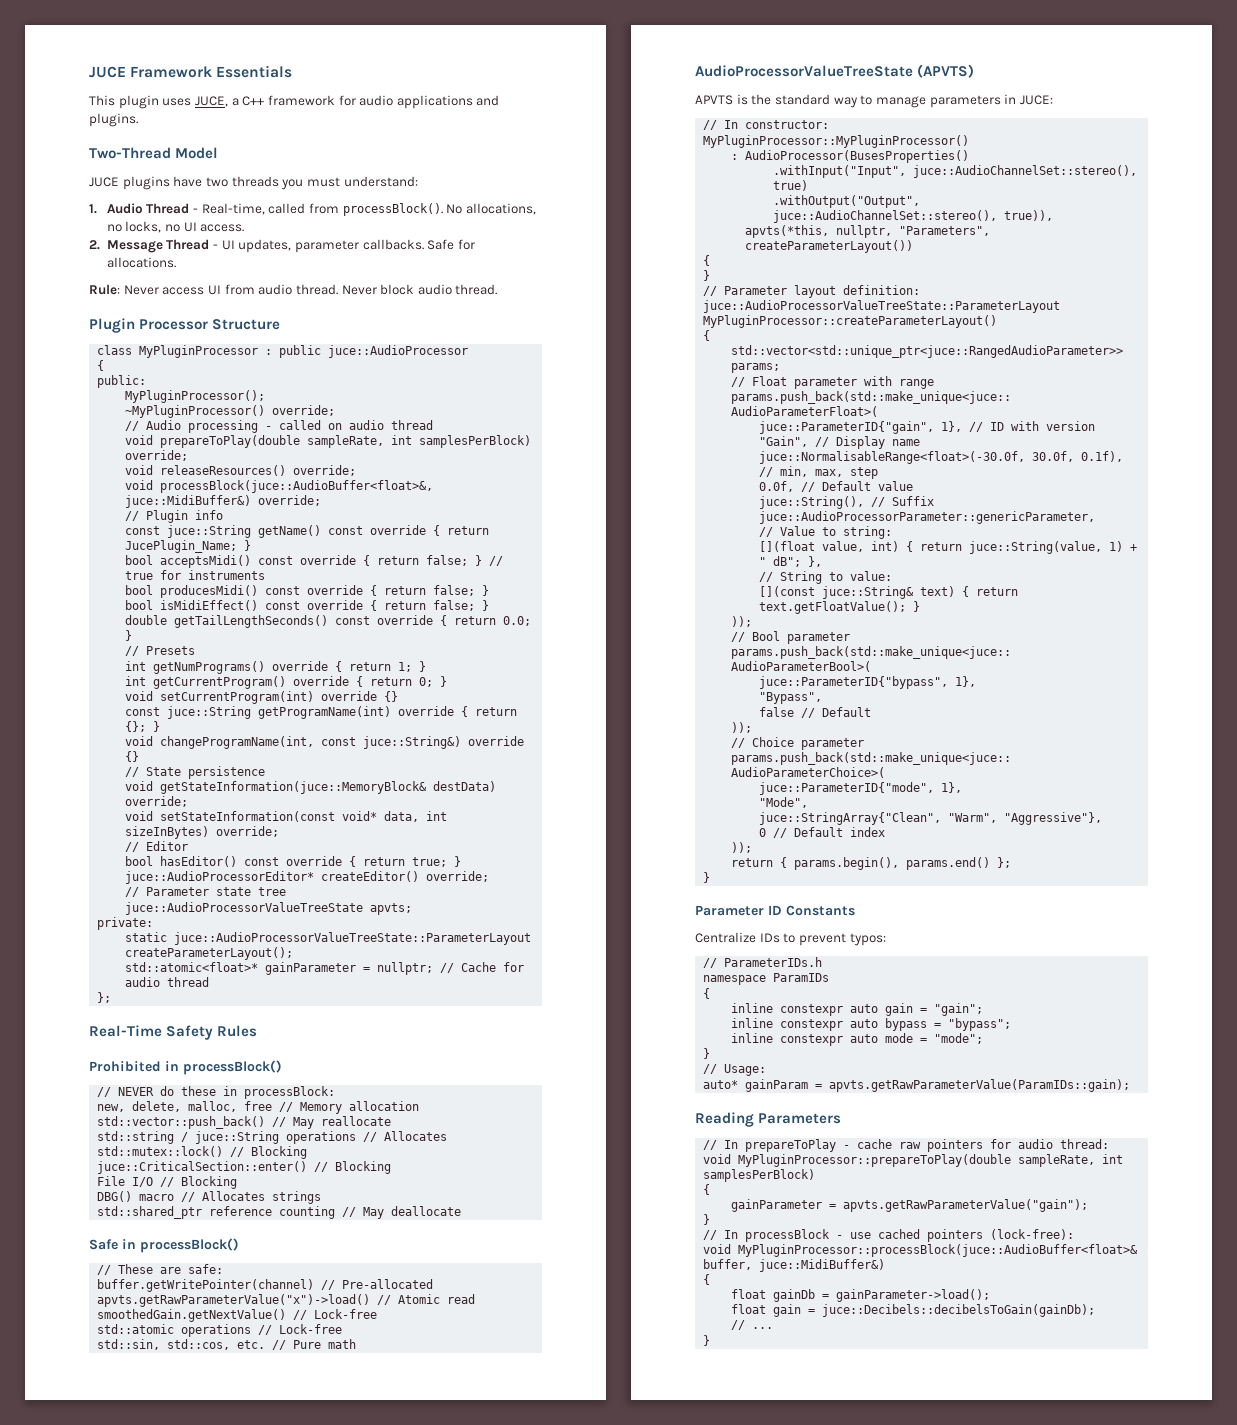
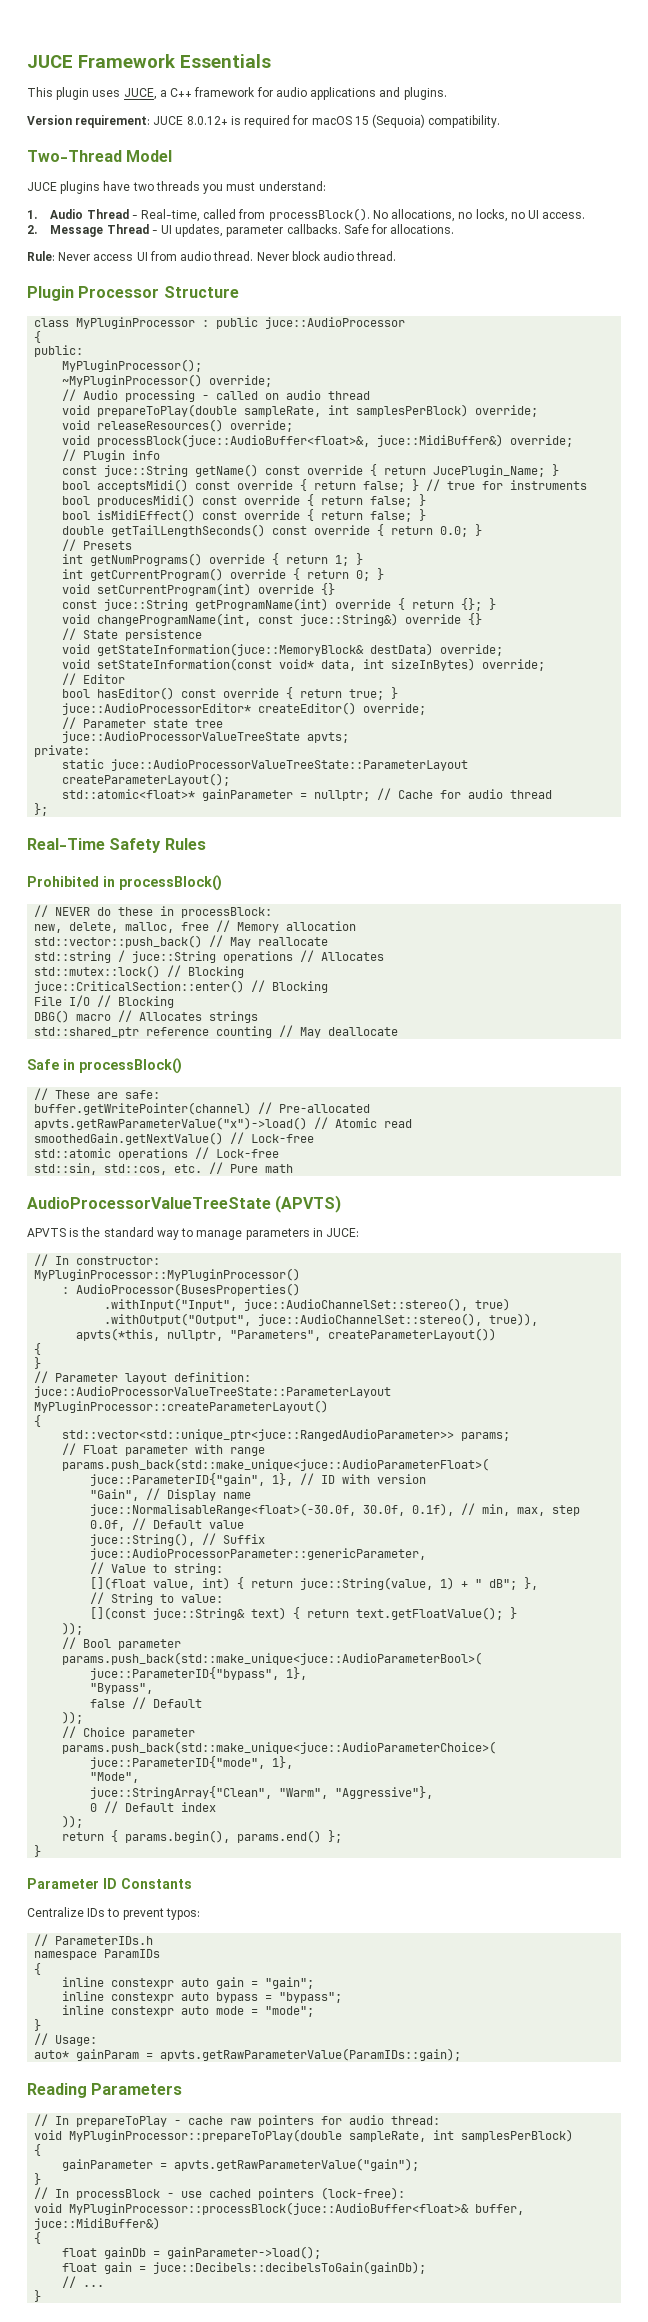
+ Version requirement: JUCE 8.0.12+ is required for macOS 15 (Sequoia) compatibility.

